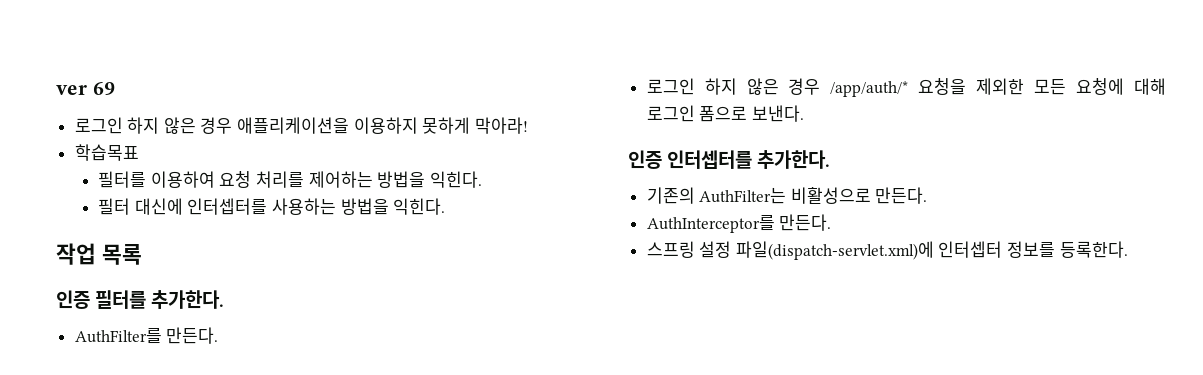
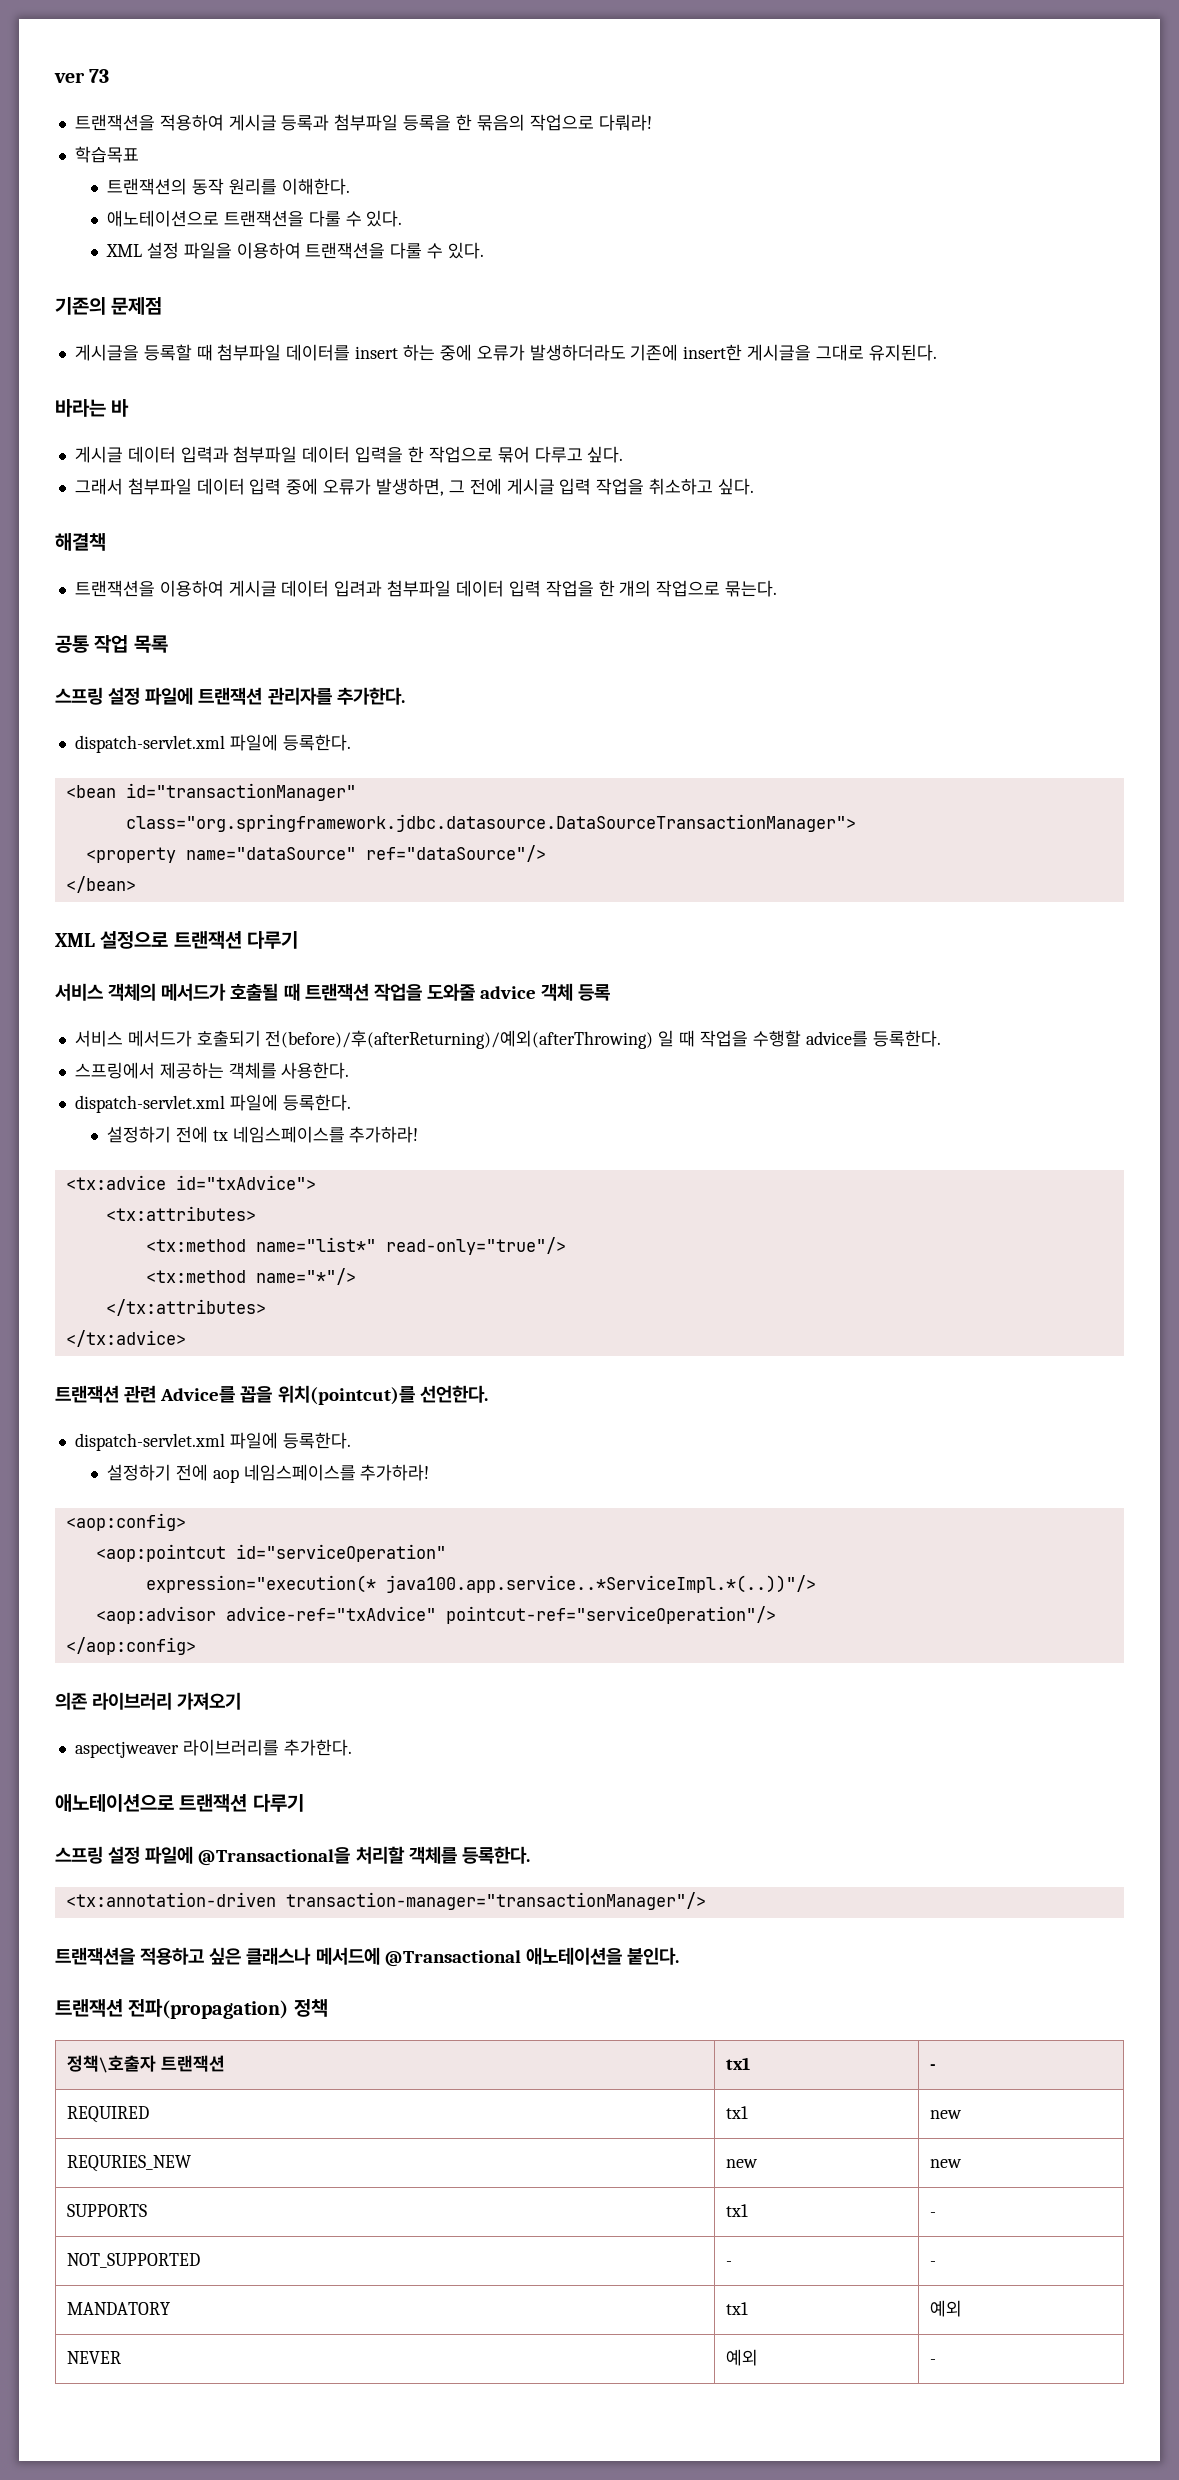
- ver 69
- 로그인 하지 않은 경우 애플리케이션을 이용하지 못하게 막아라!
+ ver 73
+ 트랜잭션을 적용하여 게시글 등록과 첨부파일 등록을 한 묶음의 작업으로 다뤄라!
  학습목표
- 필터를 이용하여 요청 처리를 제어하는 방법을 익힌다.
- 필터 대신에 인터셉터를 사용하는 방법을 익힌다.
- 작업 목록
- 인증 필터를 추가한다.
- AuthFilter를 만든다.
- 로그인 하지 않은 경우 /app/auth/* 요청을 제외한 모든 요청에 대해 로그인 폼으로 보낸다.
- 인증 인터셉터를 추가한다.
- 기존의 AuthFilter는 비활성으로 만든다.
- AuthInterceptor를 만든다.
- 스프링 설정 파일(dispatch-servlet.xml)에 인터셉터 정보를 등록한다.
+ 트랜잭션의 동작 원리를 이해한다.
+ 애노테이션으로 트랜잭션을 다룰 수 있다.
+ XML 설정 파일을 이용하여 트랜잭션을 다룰 수 있다.
+ 기존의 문제점
+ 게시글을 등록할 때 첨부파일 데이터를 insert 하는 중에 오류가 발생하더라도 기존에 insert한 게시글을 그대로 유지된다.
+ 바라는 바
+ 게시글 데이터 입력과 첨부파일 데이터 입력을 한 작업으로 묶어 다루고 싶다.
+ 그래서 첨부파일 데이터 입력 중에 오류가 발생하면, 그 전에 게시글 입력 작업을 취소하고 싶다.
+ 해결책
+ 트랜잭션을 이용하여 게시글 데이터 입려과 첨부파일 데이터 입력 작업을 한 개의 작업으로 묶는다.
+ 공통 작업 목록
+ 스프링 설정 파일에 트랜잭션 관리자를 추가한다.
+ dispatch-servlet.xml 파일에 등록한다.
+ <bean id="transactionManager"
+ class="org.springframework.jdbc.datasource.DataSourceTransactionManager">
+ <property name="dataSource" ref="dataSource"/>
+ </bean>
+ XML 설정으로 트랜잭션 다루기
+ 서비스 객체의 메서드가 호출될 때 트랜잭션 작업을 도와줄 advice 객체 등록
+ 서비스 메서드가 호출되기 전(before)/후(afterReturning)/예외(afterThrowing) 일 때 작업을 수행할 advice를 등록한다.
+ 스프링에서 제공하는 객체를 사용한다.
+ dispatch-servlet.xml 파일에 등록한다.
+ 설정하기 전에 tx 네임스페이스를 추가하라!
+ <tx:advice id="txAdvice">
+ <tx:attributes>
+ <tx:method name="list*" read-only="true"/>
+ <tx:method name="*"/>
+ </tx:attributes>
+ </tx:advice>
+ 트랜잭션 관련 Advice를 꼽을 위치(pointcut)를 선언한다.
+ dispatch-servlet.xml 파일에 등록한다.
+ 설정하기 전에 aop 네임스페이스를 추가하라!
+ <aop:config>
+ <aop:pointcut id="serviceOperation"
+ expression="execution(* java100.app.service..*ServiceImpl.*(..))"/>
+ <aop:advisor advice-ref="txAdvice" pointcut-ref="serviceOperation"/>
+ </aop:config>
+ 의존 라이브러리 가져오기
+ aspectjweaver 라이브러리를 추가한다.
+ 애노테이션으로 트랜잭션 다루기
+ 스프링 설정 파일에 @Transactional을 처리할 객체를 등록한다.
+ <tx:annotation-driven transaction-manager="transactionManager"/>
+ 트랜잭션을 적용하고 싶은 클래스나 메서드에 @Transactional 애노테이션을 붙인다.
+ 트랜잭션 전파(propagation) 정책
+ 정책\호출자 트랜잭션 | tx1 | -
+ REQUIRED | tx1 | new
+ REQURIES_NEW | new | new
+ SUPPORTS | tx1 | -
+ NOT_SUPPORTED | - | -
+ MANDATORY | tx1 | 예외
+ NEVER | 예외 | -

